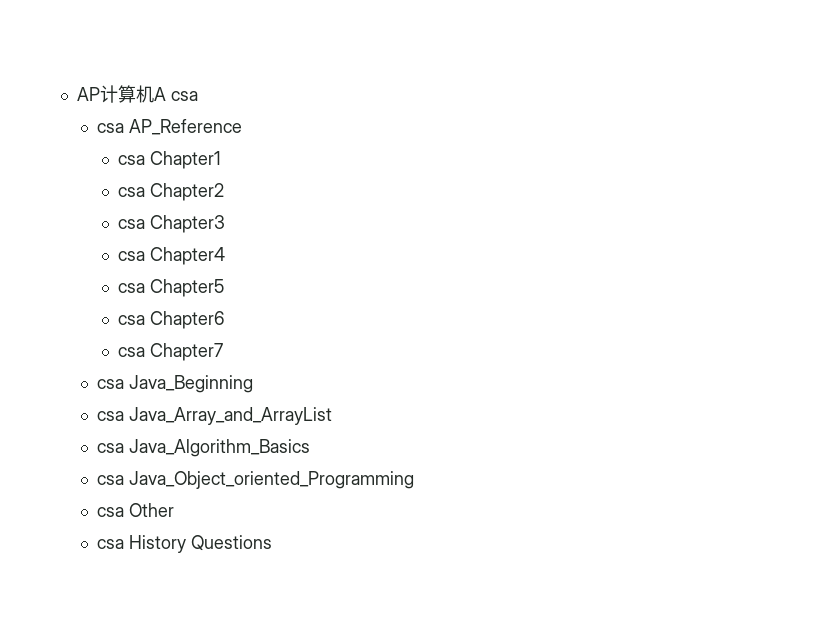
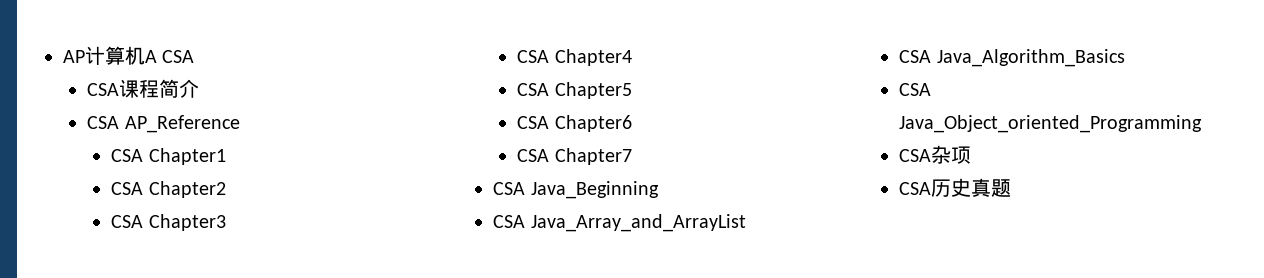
- AP计算机A csa
- csa AP_Reference
+ AP计算机A CSA
+ CSA课程简介
+ CSA AP_Reference
- csa Chapter1
+ CSA Chapter1
- csa Chapter2
+ CSA Chapter2
- csa Chapter3
+ CSA Chapter3
- csa Chapter4
+ CSA Chapter4
- csa Chapter5
+ CSA Chapter5
- csa Chapter6
+ CSA Chapter6
- csa Chapter7
+ CSA Chapter7
- csa Java_Beginning
+ CSA Java_Beginning
- csa Java_Array_and_ArrayList
+ CSA Java_Array_and_ArrayList
- csa Java_Algorithm_Basics
+ CSA Java_Algorithm_Basics
- csa Java_Object_oriented_Programming
+ CSA Java_Object_oriented_Programming
- csa Other
- csa History Questions
+ CSA杂项
+ CSA历史真题

